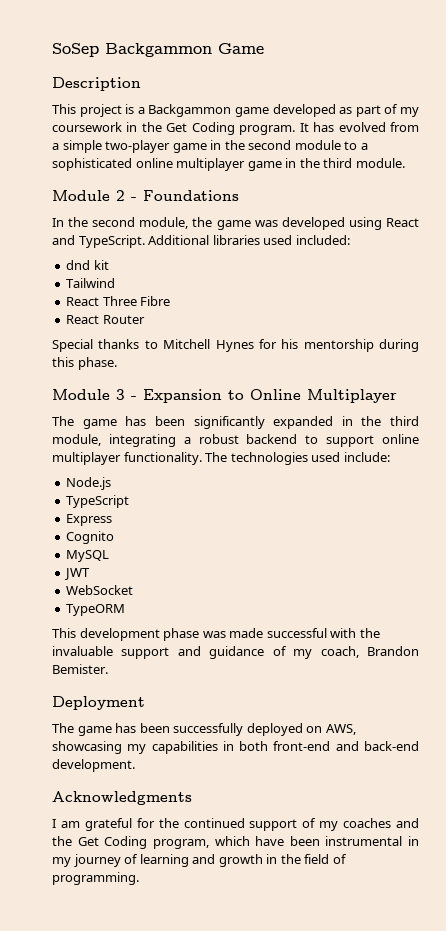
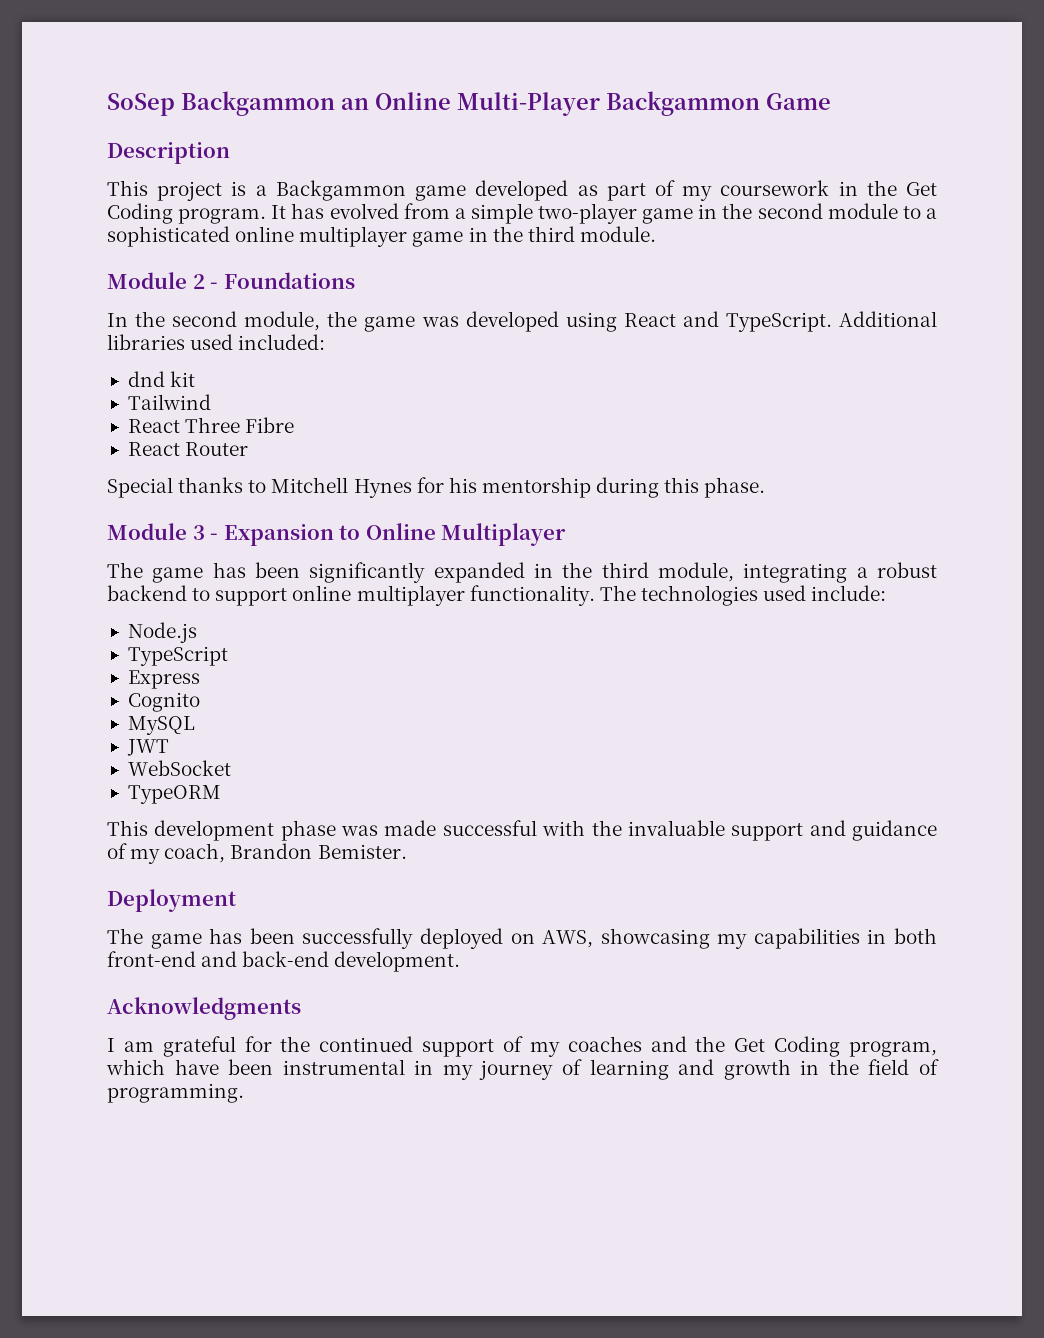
- SoSep Backgammon Game
+ SoSep Backgammon an Online Multi-Player Backgammon Game

